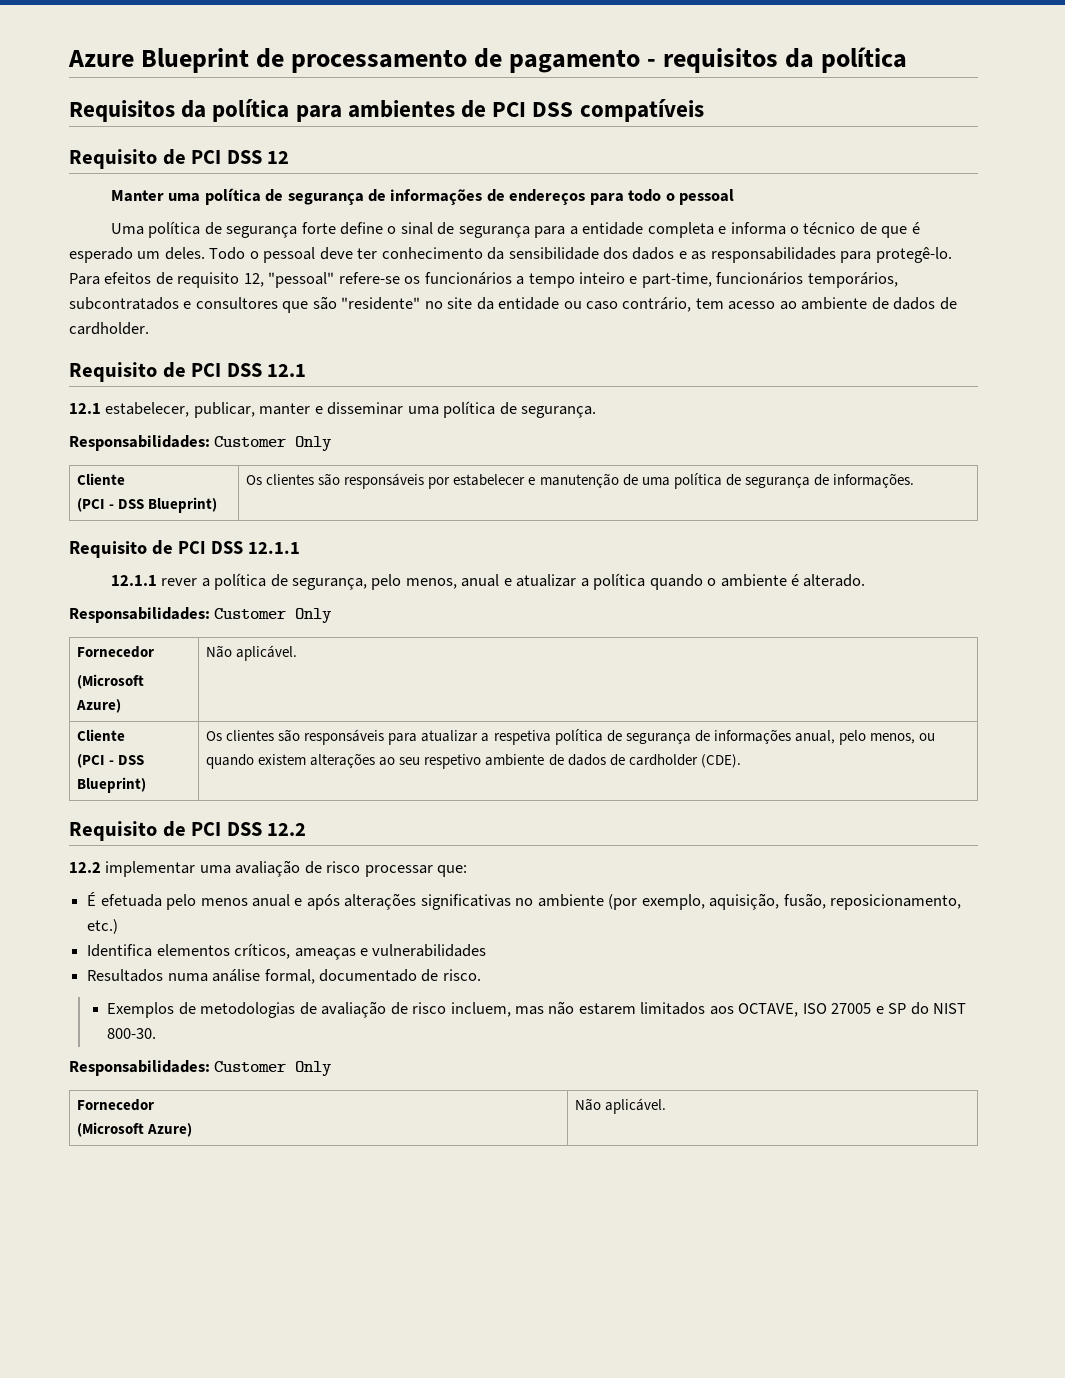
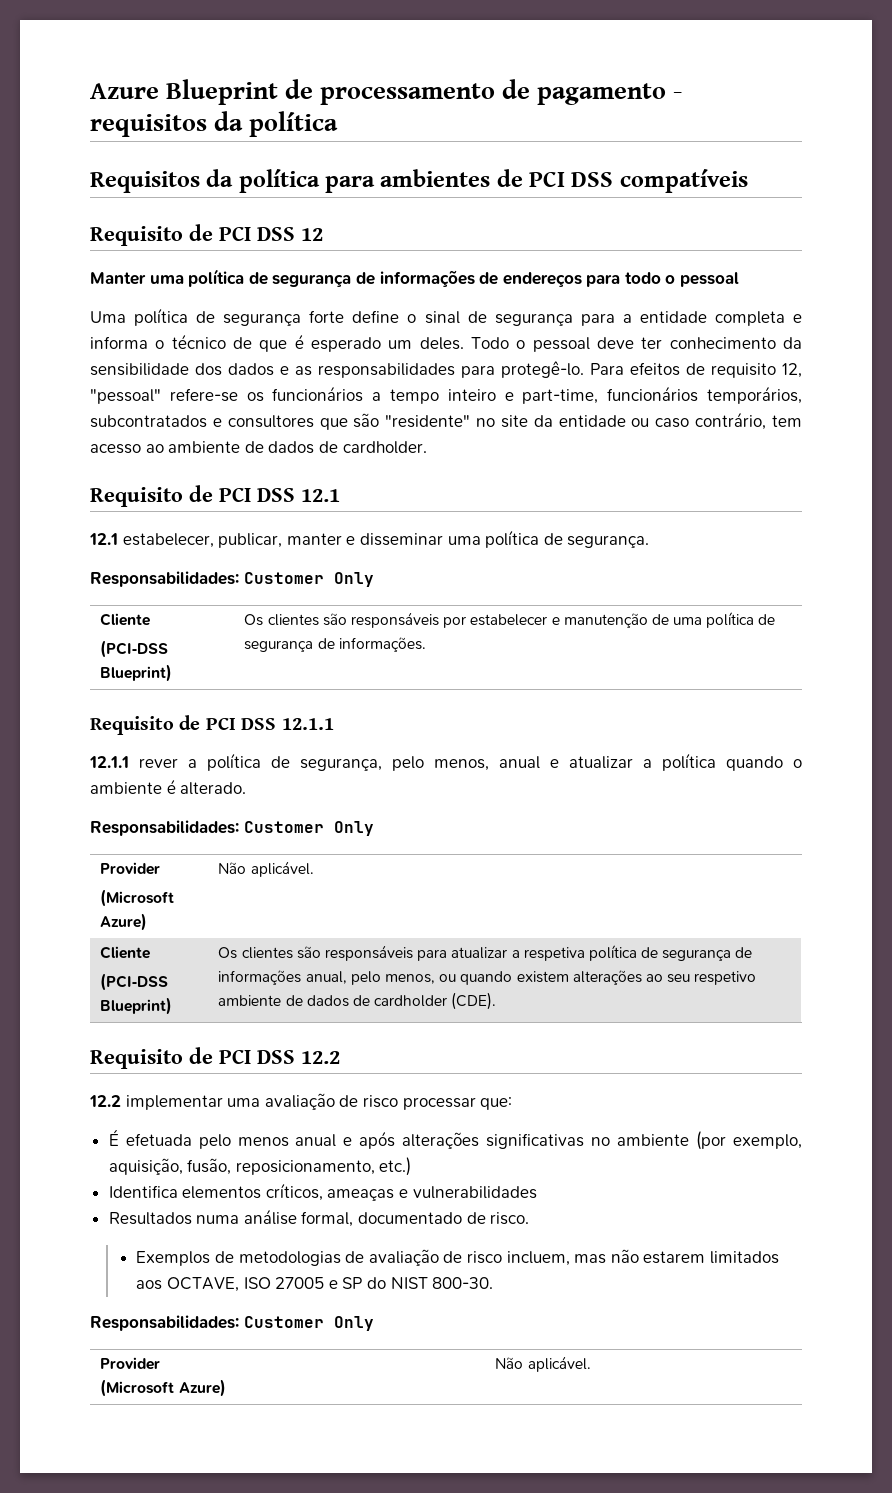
  12.1 estabelecer, publicar, manter e disseminar uma política de segurança.
  Responsabilidades: Customer Only
  Cliente
- (PCI ‑ DSS Blueprint) | Os clientes são responsáveis por estabelecer e manutenção de uma política de segurança de informações.
+ (PCI‑DSS Blueprint) | Os clientes são responsáveis por estabelecer e manutenção de uma política de segurança de informações.
  12.1.1 rever a política de segurança, pelo menos, anual e atualizar a política quando o ambiente é alterado.
  Responsabilidades: Customer Only
- Fornecedor
+ Provider
  (Microsoft Azure) | Não aplicável.
  Cliente
- (PCI ‑ DSS Blueprint) | Os clientes são responsáveis para atualizar a respetiva política de segurança de informações anual, pelo menos, ou quando existem alterações ao seu respetivo ambiente de dados de cardholder (CDE).
+ (PCI‑DSS Blueprint) | Os clientes são responsáveis para atualizar a respetiva política de segurança de informações anual, pelo menos, ou quando existem alterações ao seu respetivo ambiente de dados de cardholder (CDE).
  Exemplos de metodologias de avaliação de risco incluem, mas não estarem limitados aos OCTAVE, ISO 27005 e SP do NIST 800-30.
  Responsabilidades: Customer Only
- Fornecedor
+ Provider

